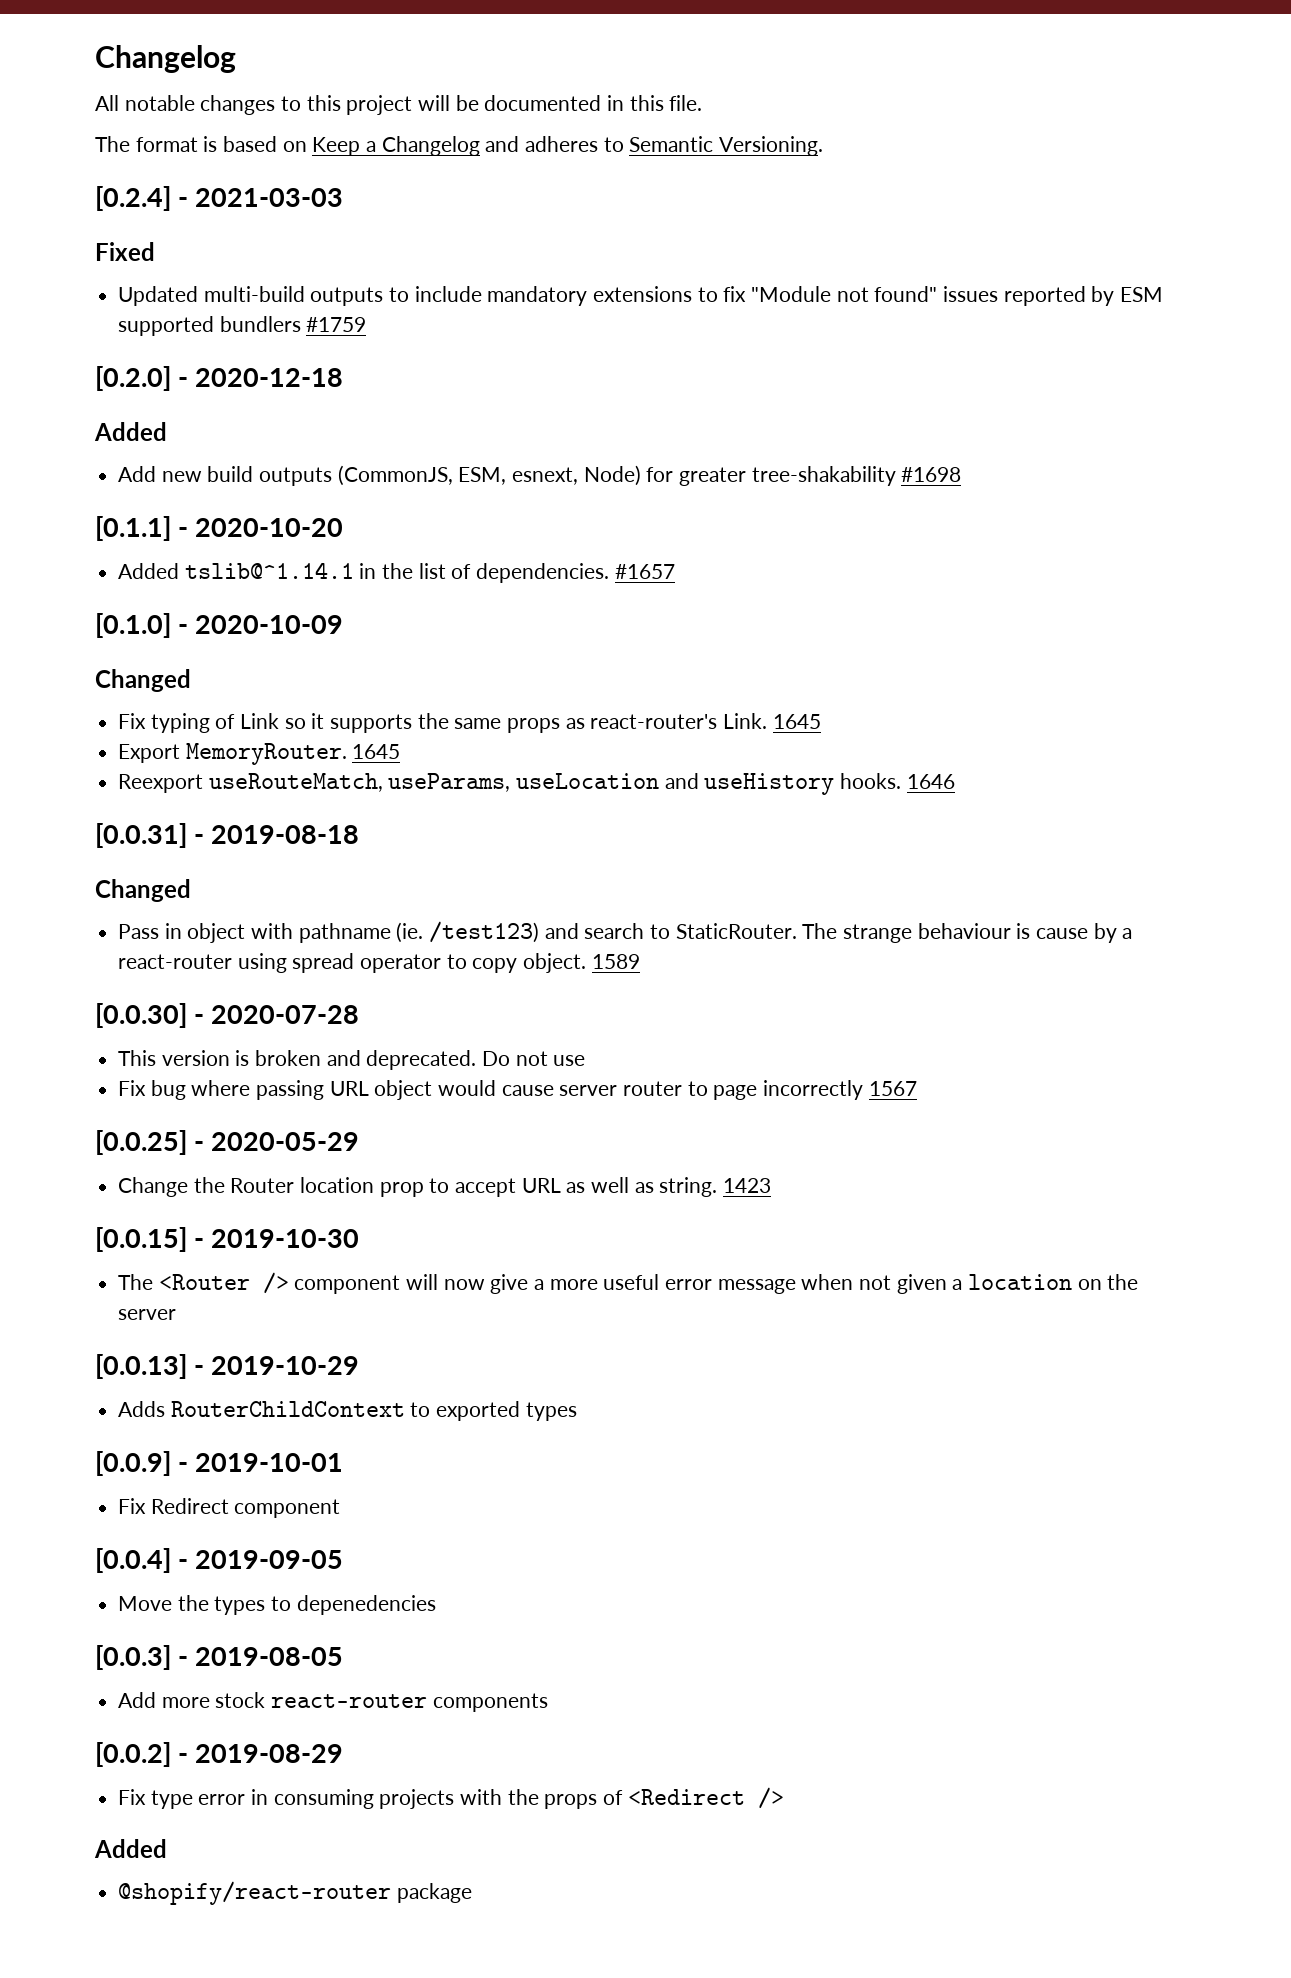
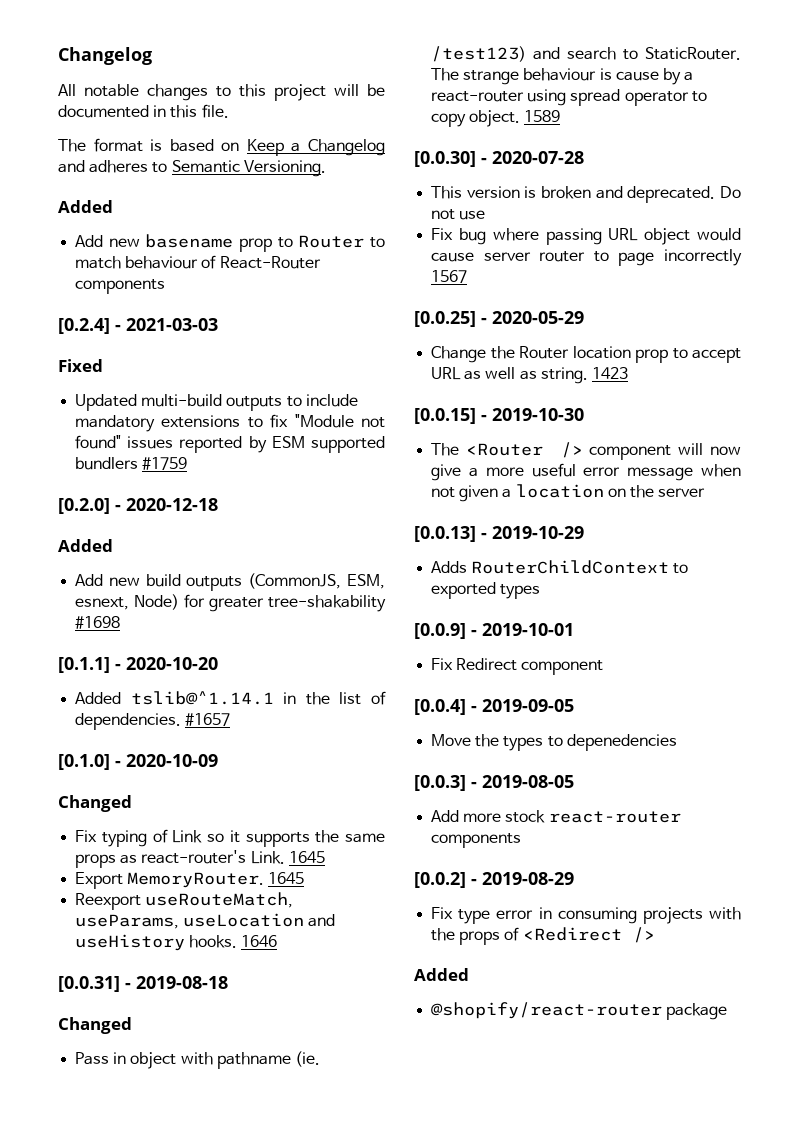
  The format is based on Keep a Changelog and adheres to Semantic Versioning.
+ Added
+ Add new basename prop to Router to match behaviour of React-Router components

